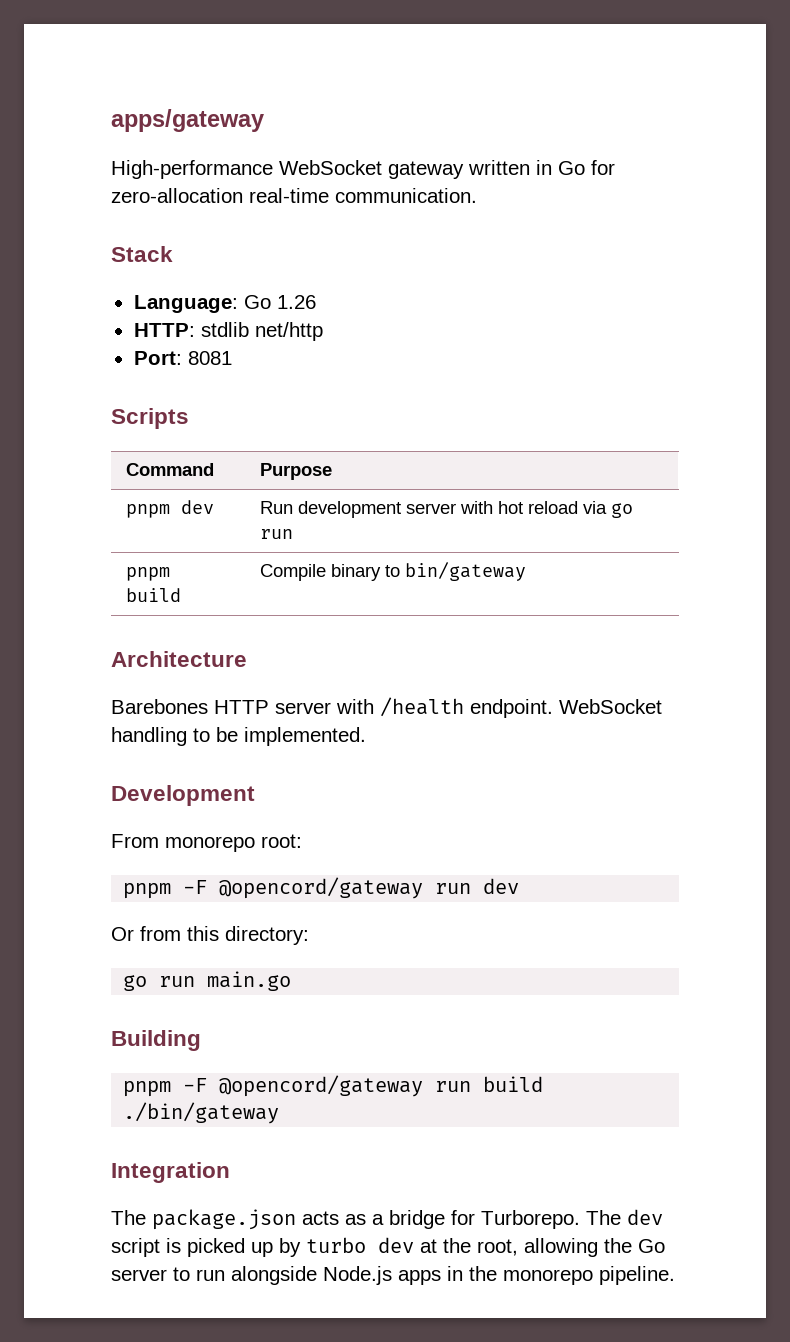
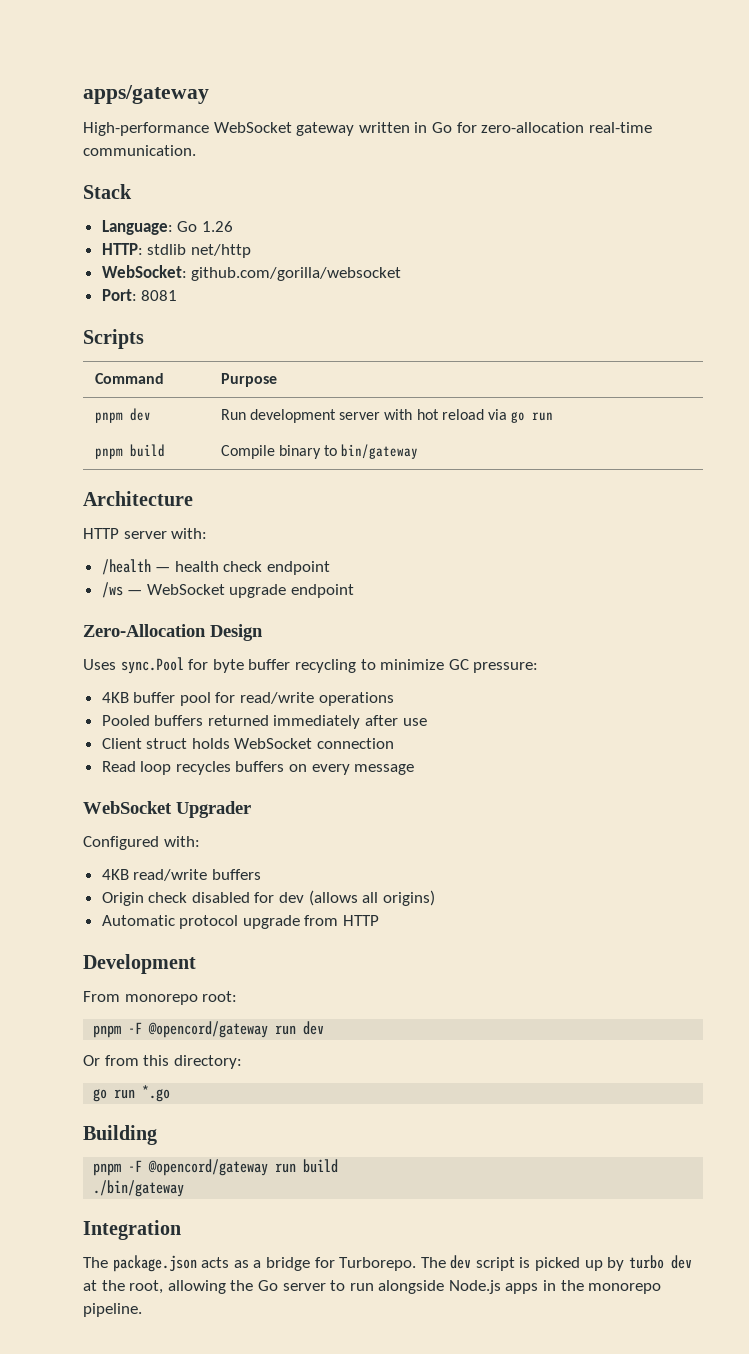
+ WebSocket: github.com/gorilla/websocket
- Barebones HTTP server with /health endpoint. WebSocket handling to be implemented.
+ HTTP server with:
+ /health — health check endpoint
+ /ws — WebSocket upgrade endpoint
+ Zero-Allocation Design
+ Uses sync.Pool for byte buffer recycling to minimize GC pressure:
+ 4KB buffer pool for read/write operations
+ Pooled buffers returned immediately after use
+ Client struct holds WebSocket connection
+ Read loop recycles buffers on every message
+ WebSocket Upgrader
+ Configured with:
+ 4KB read/write buffers
+ Origin check disabled for dev (allows all origins)
+ Automatic protocol upgrade from HTTP
- go run main.go
+ go run *.go

